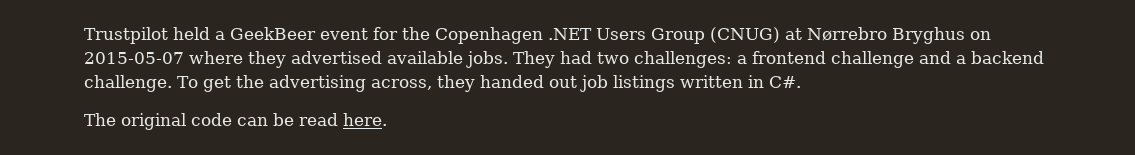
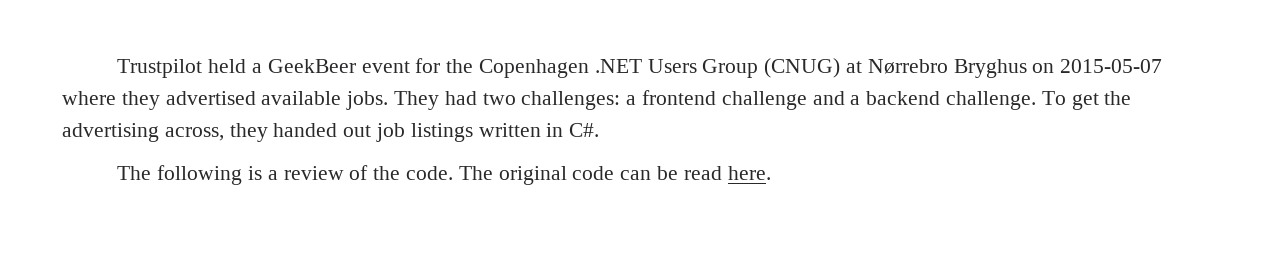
- The original code can be read here.
+ The following is a review of the code. The original code can be read here.

